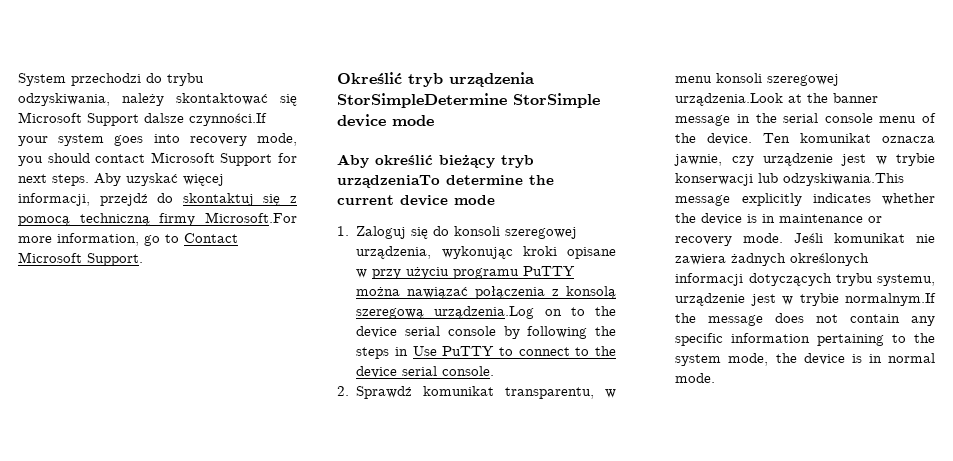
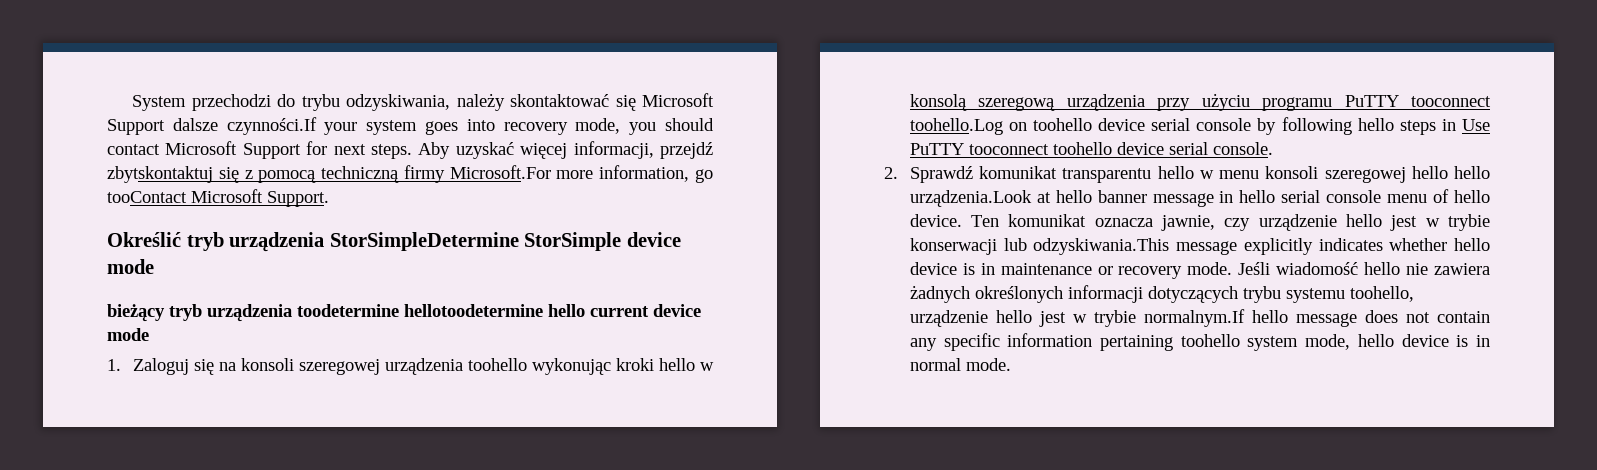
- Aby uzyskać więcej informacji, przejdź do skontaktuj się z pomocą techniczną firmy Microsoft.For more information, go to Contact Microsoft Support.
+ Aby uzyskać więcej informacji, przejdź zbytskontaktuj się z pomocą techniczną firmy Microsoft.For more information, go tooContact Microsoft Support.
- Aby określić bieżący tryb urządzeniaTo determine the current device mode
+ bieżący tryb urządzenia toodetermine hellotoodetermine hello current device mode
- 1. Zaloguj się do konsoli szeregowej urządzenia, wykonując kroki opisane w przy użyciu programu PuTTY można nawiązać połączenia z konsolą szeregową urządzenia.Log on to the device serial console by following the steps in Use PuTTY to connect to the device serial console.
+ 1. Zaloguj się na konsoli szeregowej urządzenia toohello wykonując kroki hello w konsolą szeregową urządzenia przy użyciu programu PuTTY tooconnect toohello.Log on toohello device serial console by following hello steps in Use PuTTY tooconnect toohello device serial console.
- 2. Sprawdź komunikat transparentu, w menu konsoli szeregowej urządzenia.Look at the banner message in the serial console menu of the device.
+ 2. Sprawdź komunikat transparentu hello w menu konsoli szeregowej hello hello urządzenia.Look at hello banner message in hello serial console menu of hello device.
- Ten komunikat oznacza jawnie, czy urządzenie jest w trybie konserwacji lub odzyskiwania.This message explicitly indicates whether the device is in maintenance or recovery mode.
+ Ten komunikat oznacza jawnie, czy urządzenie hello jest w trybie konserwacji lub odzyskiwania.This message explicitly indicates whether hello device is in maintenance or recovery mode.
- Jeśli komunikat nie zawiera żadnych określonych informacji dotyczących trybu systemu, urządzenie jest w trybie normalnym.If the message does not contain any specific information pertaining to the system mode, the device is in normal mode.
+ Jeśli wiadomość hello nie zawiera żadnych określonych informacji dotyczących trybu systemu toohello, urządzenie hello jest w trybie normalnym.If hello message does not contain any specific information pertaining toohello system mode, hello device is in normal mode.

